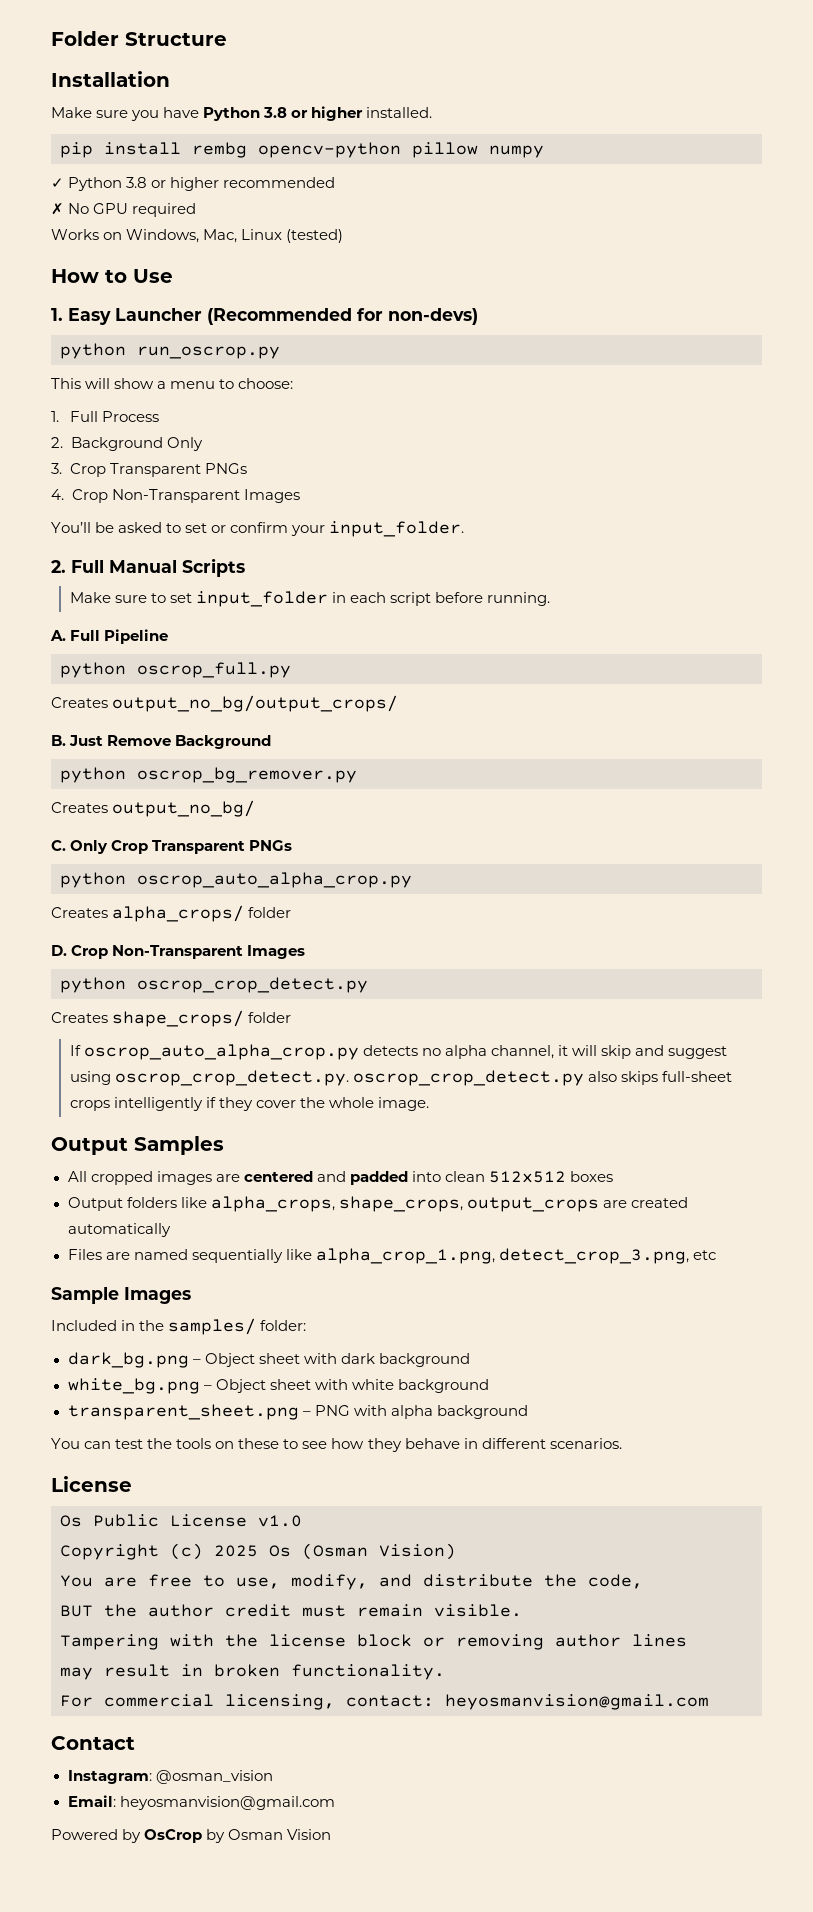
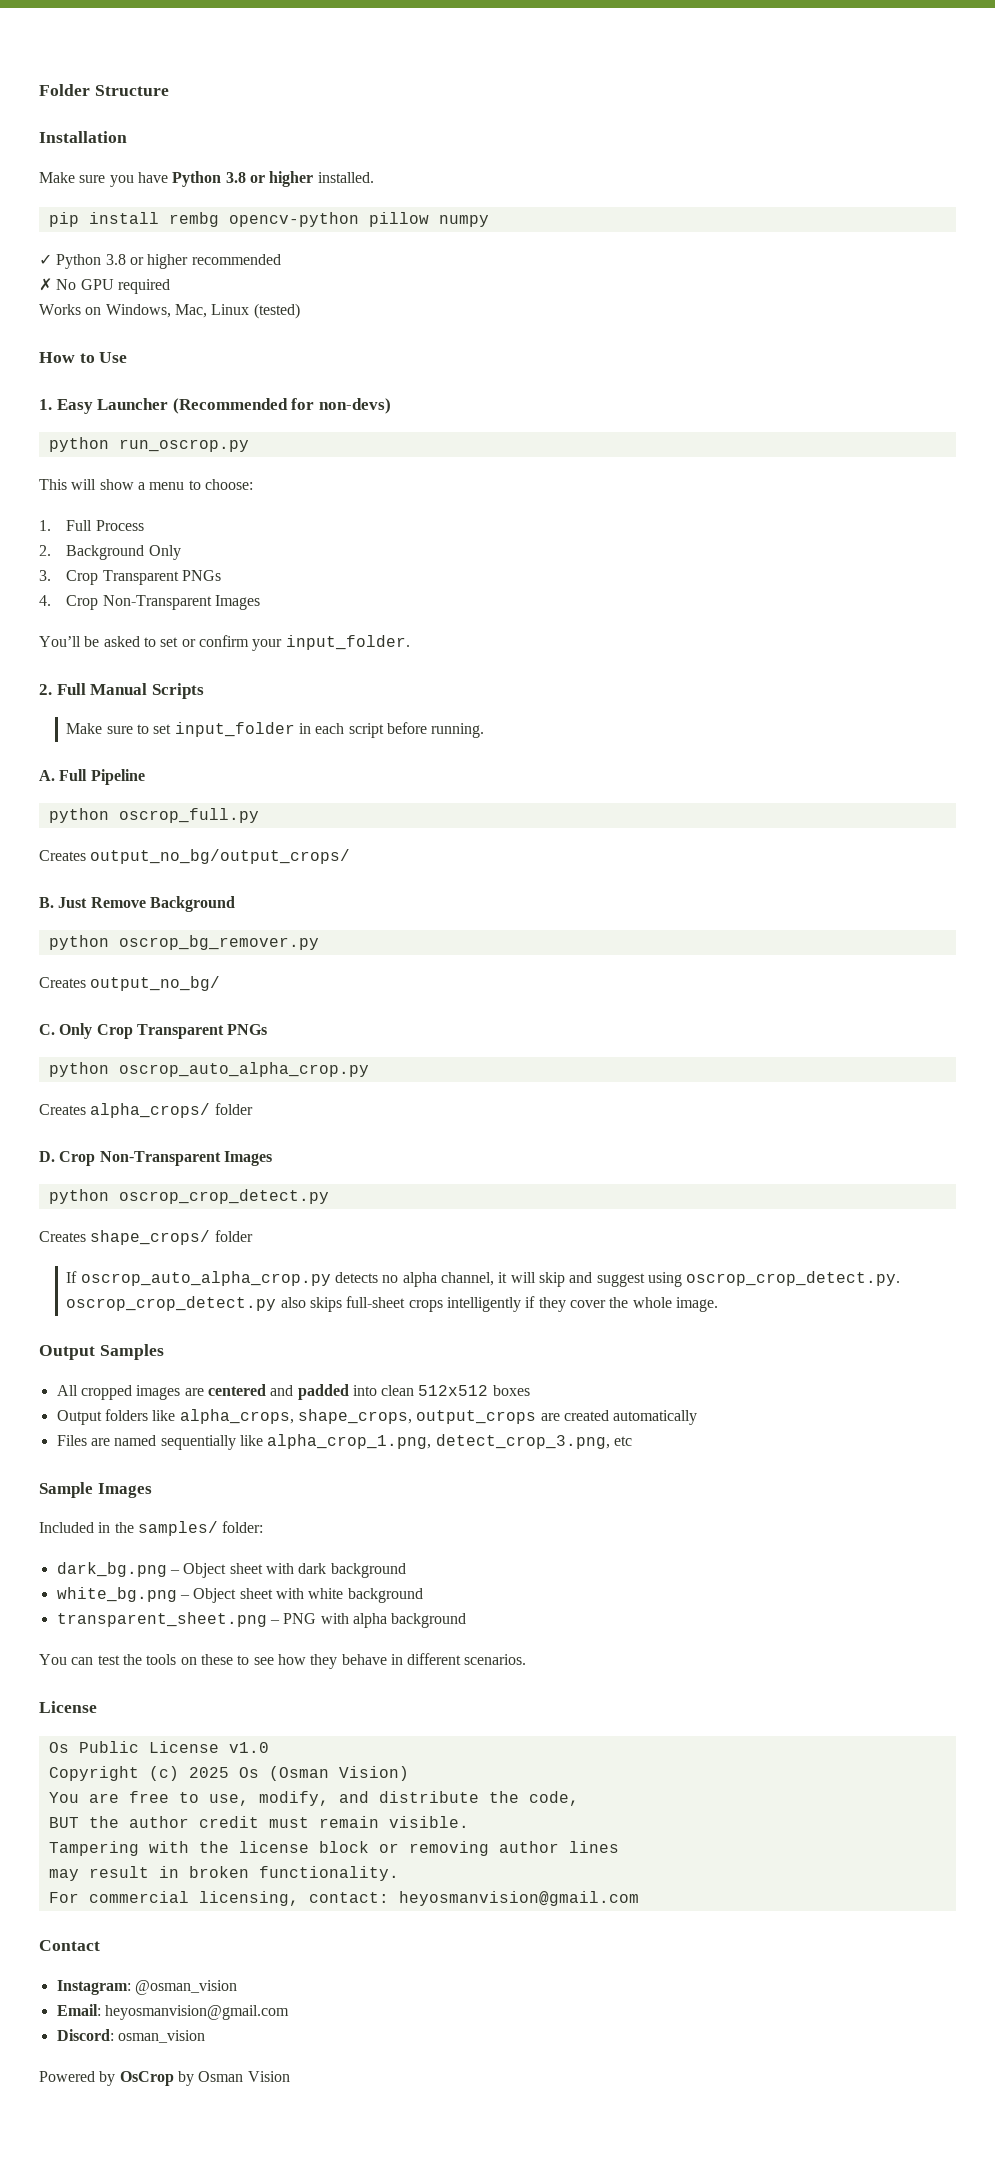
+ Discord: osman_vision

